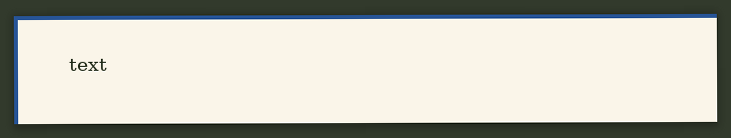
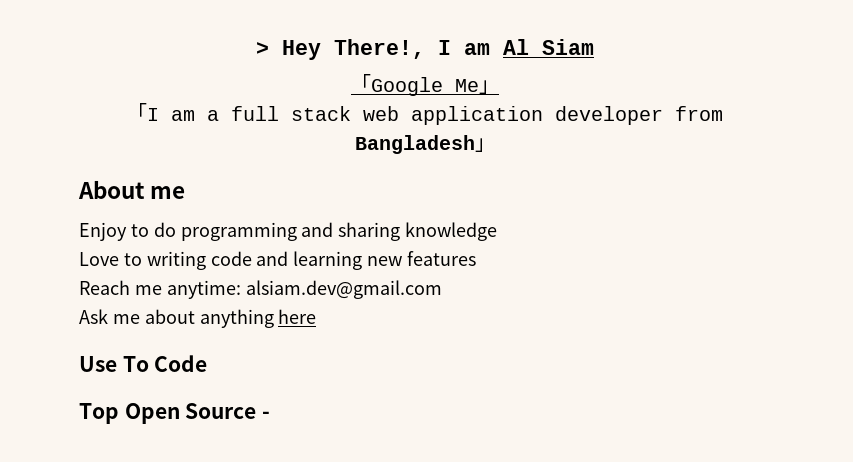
- text
+ > Hey There!, I am Al Siam
+ 「Google Me」
+ 「I am a full stack web application developer from Bangladesh」
+ About me
+ Enjoy to do programming and sharing knowledge
+ Love to writing code and learning new features
+ Reach me anytime: alsiam.dev@gmail.com
+ Ask me about anything here
+ Use To Code
+ Top Open Source -

